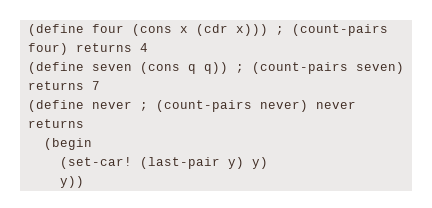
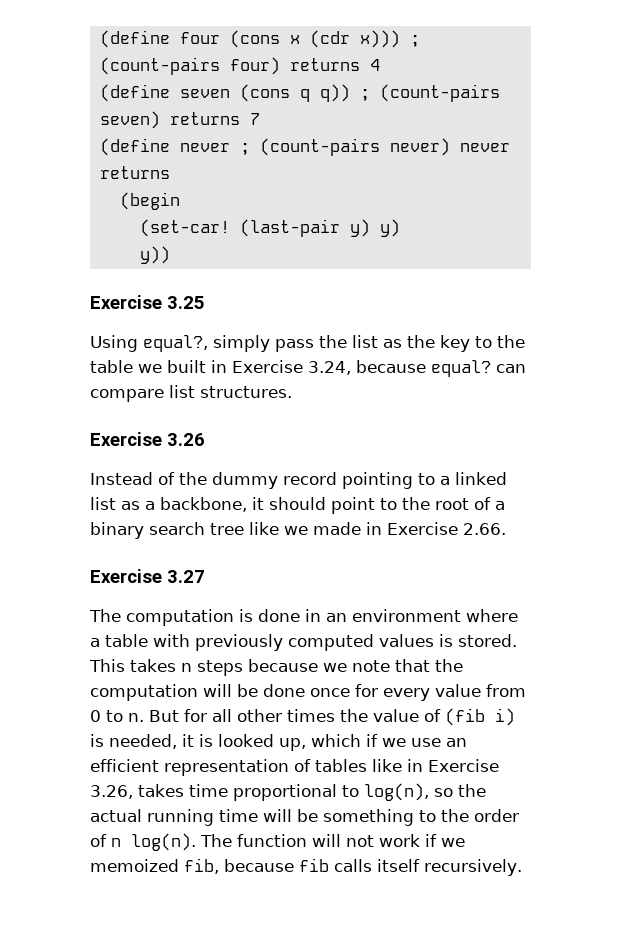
+ Exercise 3.25
+ Using equal?, simply pass the list as the key to the table we built in Exercise 3.24, because equal? can compare list structures.
+ Exercise 3.26
+ Instead of the dummy record pointing to a linked list as a backbone, it should point to the root of a binary search tree like we made in Exercise 2.66.
+ Exercise 3.27
+ The computation is done in an environment where a table with previously computed values is stored. This takes n steps because we note that the computation will be done once for every value from 0 to n. But for all other times the value of (fib i) is needed, it is looked up, which if we use an efficient representation of tables like in Exercise 3.26, takes time proportional to log(n), so the actual running time will be something to the order of n log(n). The function will not work if we memoized fib, because fib calls itself recursively.

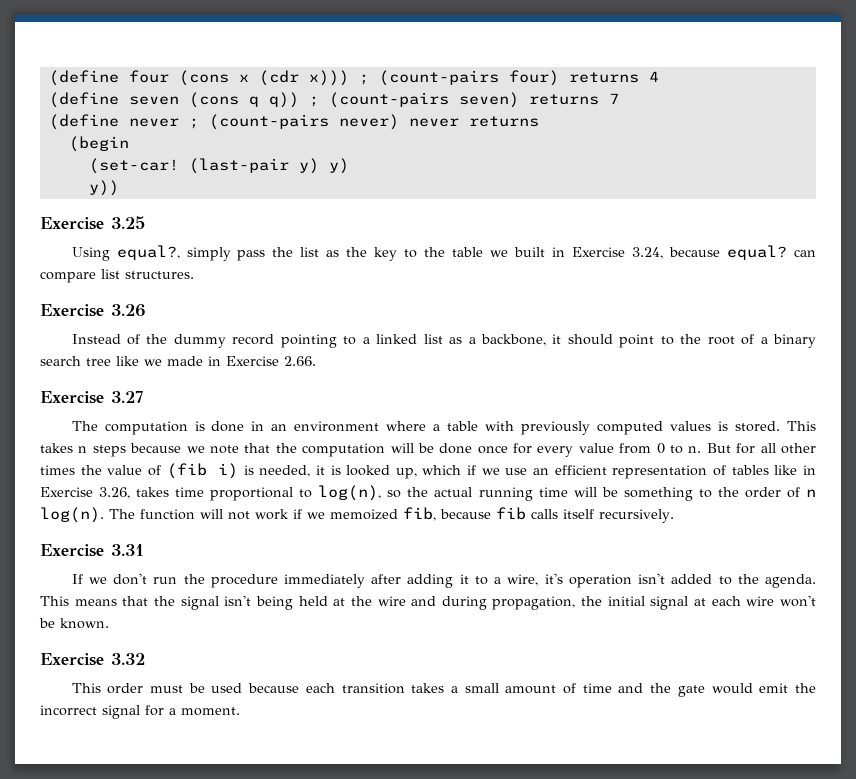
+ Exercise 3.31
+ If we don't run the procedure immediately after adding it to a wire, it's operation isn't added to the agenda. This means that the signal isn't being held at the wire and during propagation, the initial signal at each wire won't be known.
+ Exercise 3.32
+ This order must be used because each transition takes a small amount of time and the gate would emit the incorrect signal for a moment.

